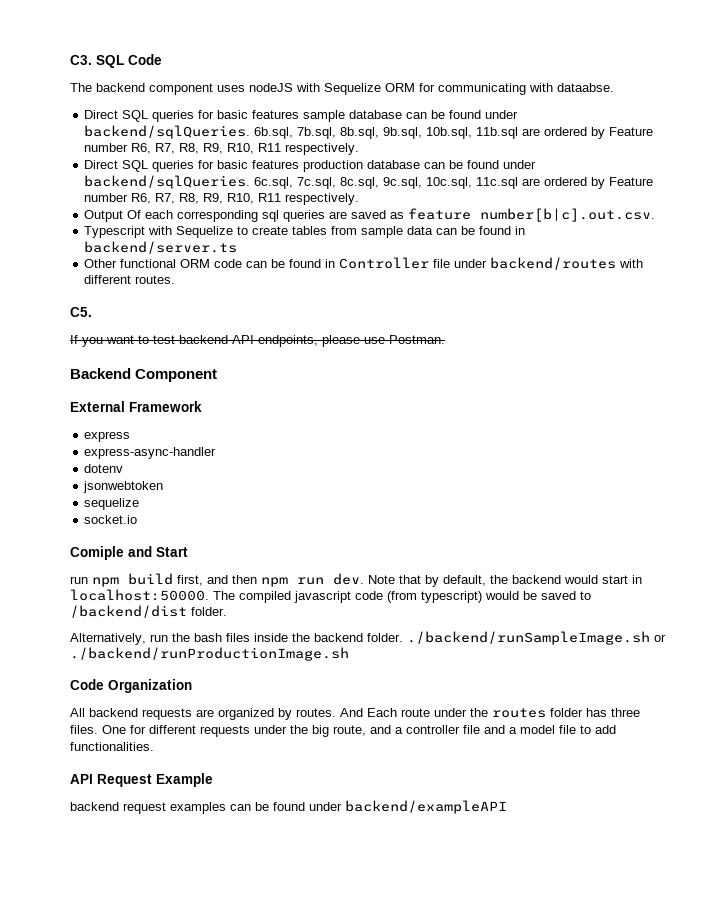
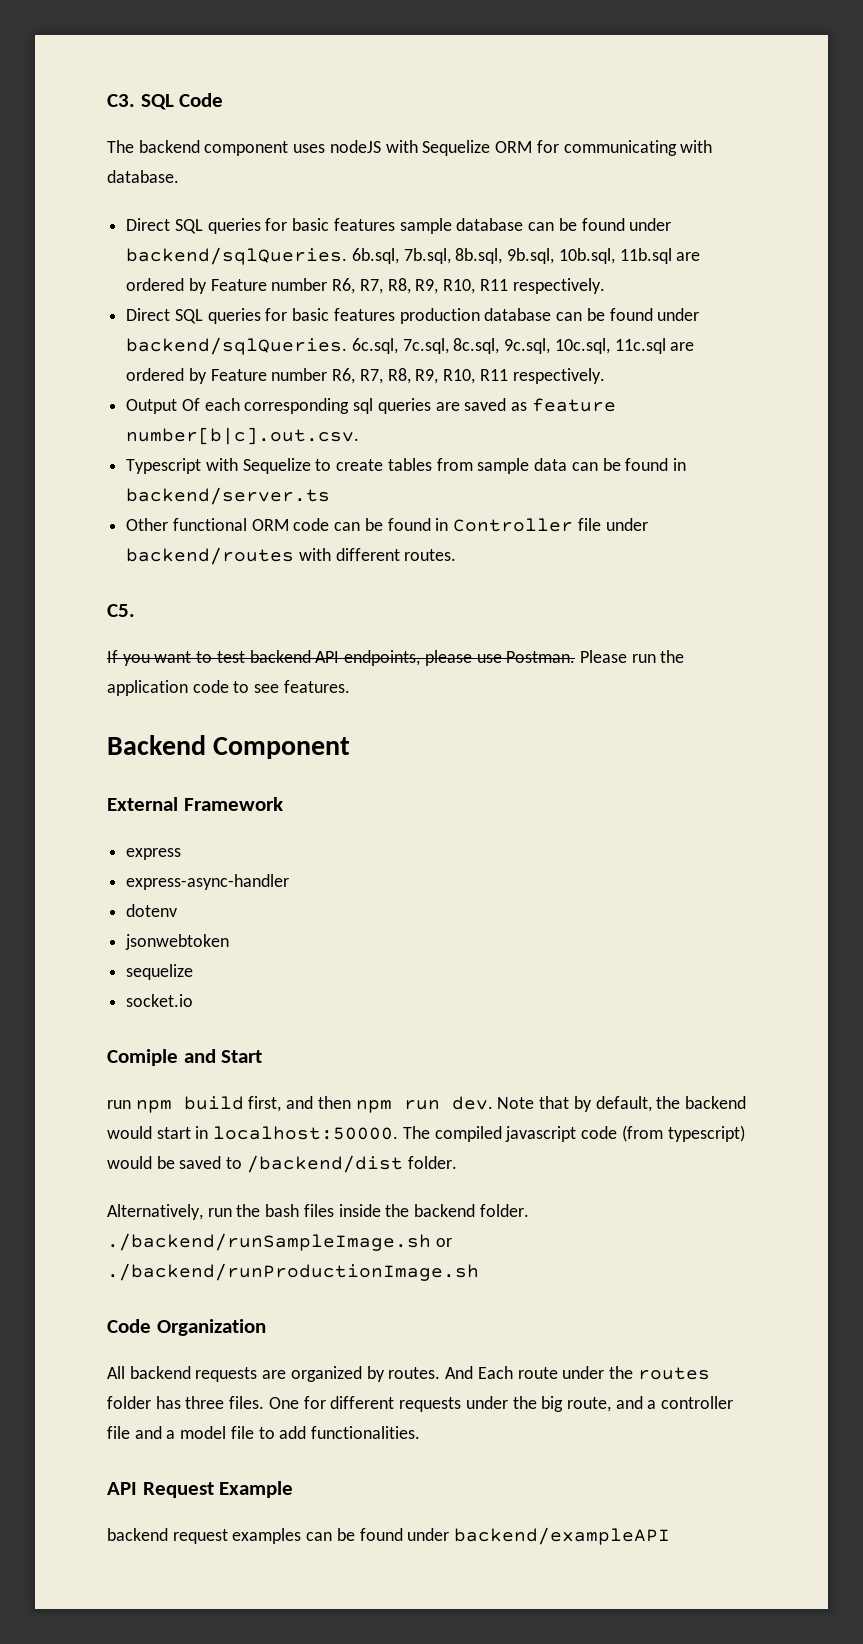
- The backend component uses nodeJS with Sequelize ORM for communicating with dataabse.
+ The backend component uses nodeJS with Sequelize ORM for communicating with database.
+ Please run the application code to see features.

